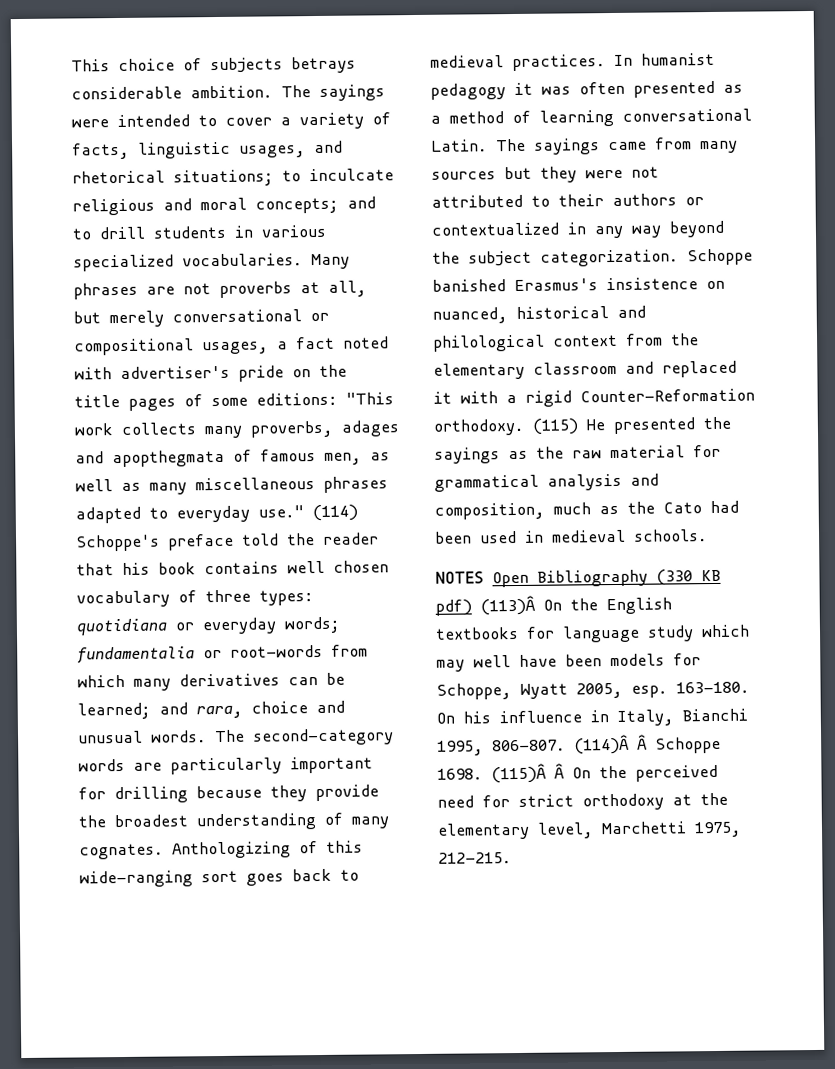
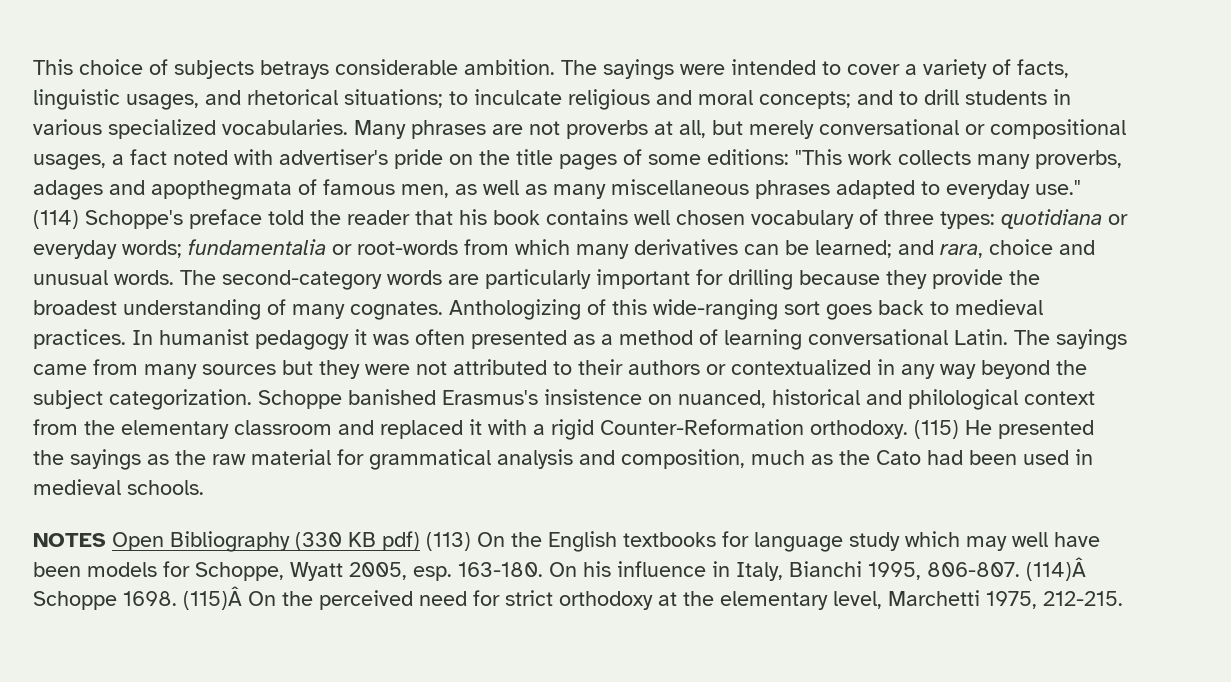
- NOTES Open Bibliography (330 KB pdf) (113)Â On the English textbooks for language study which may well have been models for Schoppe, Wyatt 2005, esp.
+ NOTES Open Bibliography (330 KB pdf) (113) On the English textbooks for language study which may well have been models for Schoppe, Wyatt 2005, esp.
- (114)Â Â Schoppe 1698.
+ (114)Â Schoppe 1698.
- (115)Â Â On the perceived need for strict orthodoxy at the elementary level, Marchetti 1975, 212-215.
+ (115)Â On the perceived need for strict orthodoxy at the elementary level, Marchetti 1975, 212-215.

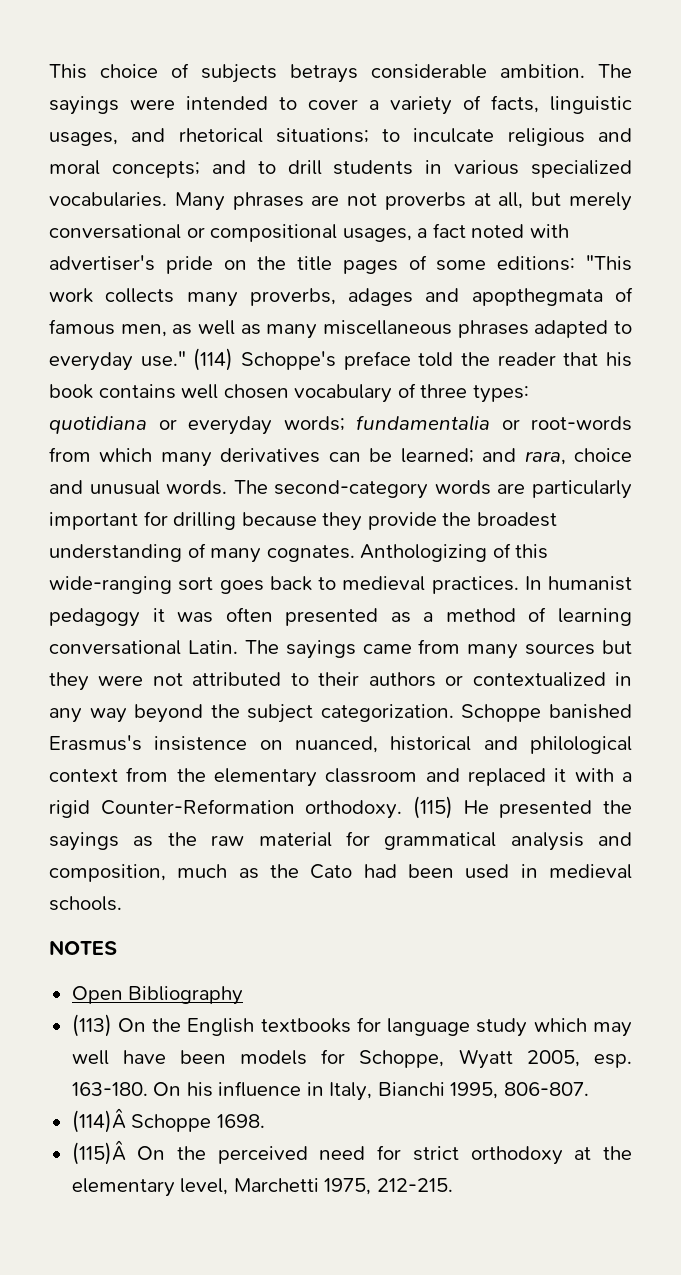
- NOTES Open Bibliography (330 KB pdf) (113) On the English textbooks for language study which may well have been models for Schoppe, Wyatt 2005, esp.
+ NOTES
+ Open Bibliography
+ (113) On the English textbooks for language study which may well have been models for Schoppe, Wyatt 2005, esp.
- On his influence in Italy, Bianchi 1995, 806-807. (114)Â Schoppe 1698. (115)Â On the perceived need for strict orthodoxy at the elementary level, Marchetti 1975, 212-215.
+ On his influence in Italy, Bianchi 1995, 806-807.
+ (114)Â Schoppe 1698.
+ (115)Â On the perceived need for strict orthodoxy at the elementary level, Marchetti 1975, 212-215.

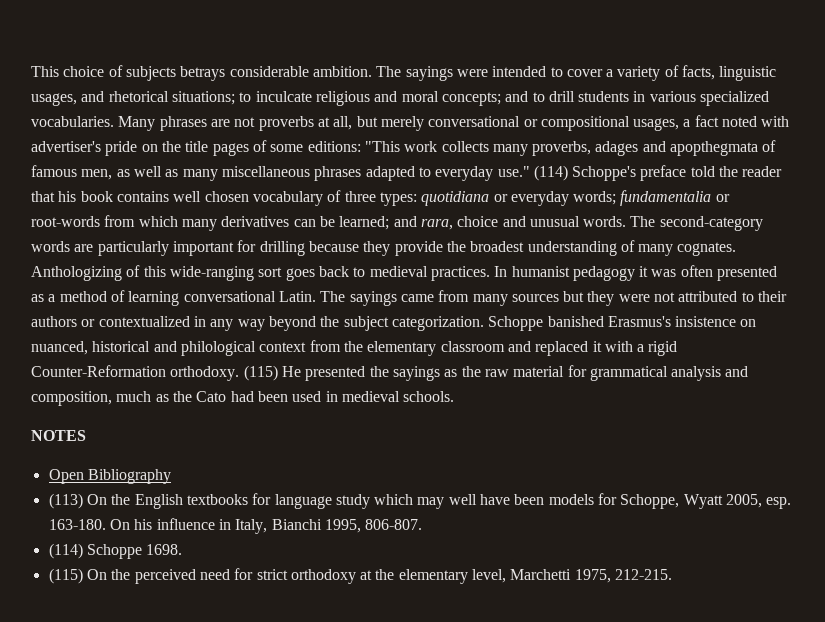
- (114)Â Schoppe 1698.
+ (114) Schoppe 1698.
- (115)Â On the perceived need for strict orthodoxy at the elementary level, Marchetti 1975, 212-215.
+ (115) On the perceived need for strict orthodoxy at the elementary level, Marchetti 1975, 212-215.

